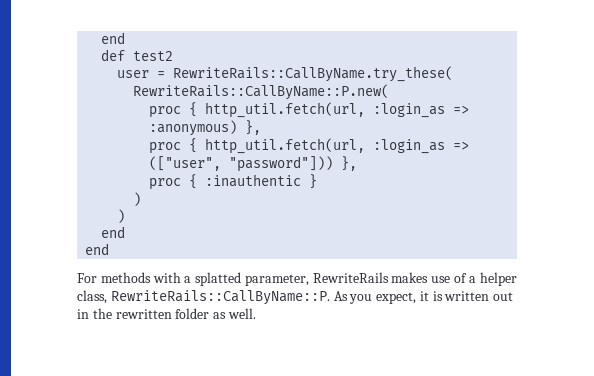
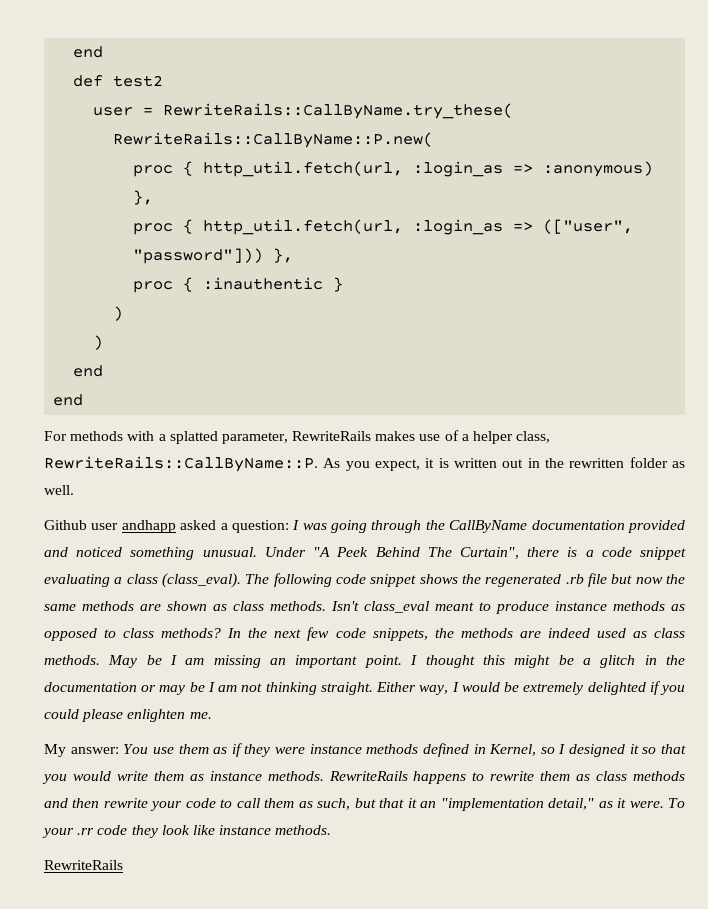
+ Github user andhapp asked a question: I was going through the CallByName documentation provided and noticed something unusual. Under "A Peek Behind The Curtain", there is a code snippet evaluating a class (class_eval). The following code snippet shows the regenerated .rb file but now the same methods are shown as class methods. Isn't class_eval meant to produce instance methods as opposed to class methods? In the next few code snippets, the methods are indeed used as class methods. May be I am missing an important point. I thought this might be a glitch in the documentation or may be I am not thinking straight. Either way, I would be extremely delighted if you could please enlighten me.
+ My answer: You use them as if they were instance methods defined in Kernel, so I designed it so that you would write them as instance methods. RewriteRails happens to rewrite them as class methods and then rewrite your code to call them as such, but that it an "implementation detail," as it were. To your .rr code they look like instance methods.
+ RewriteRails

